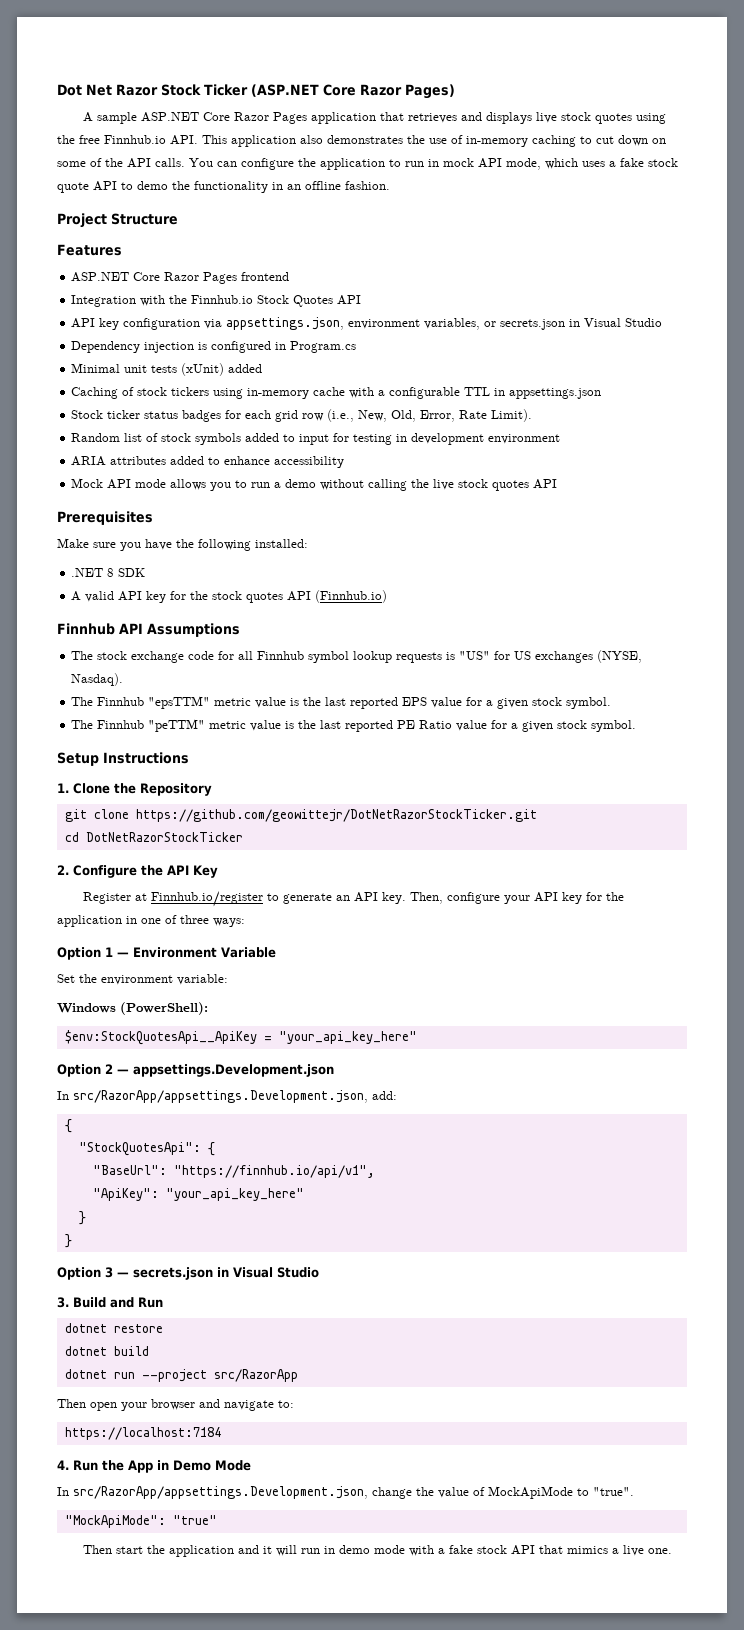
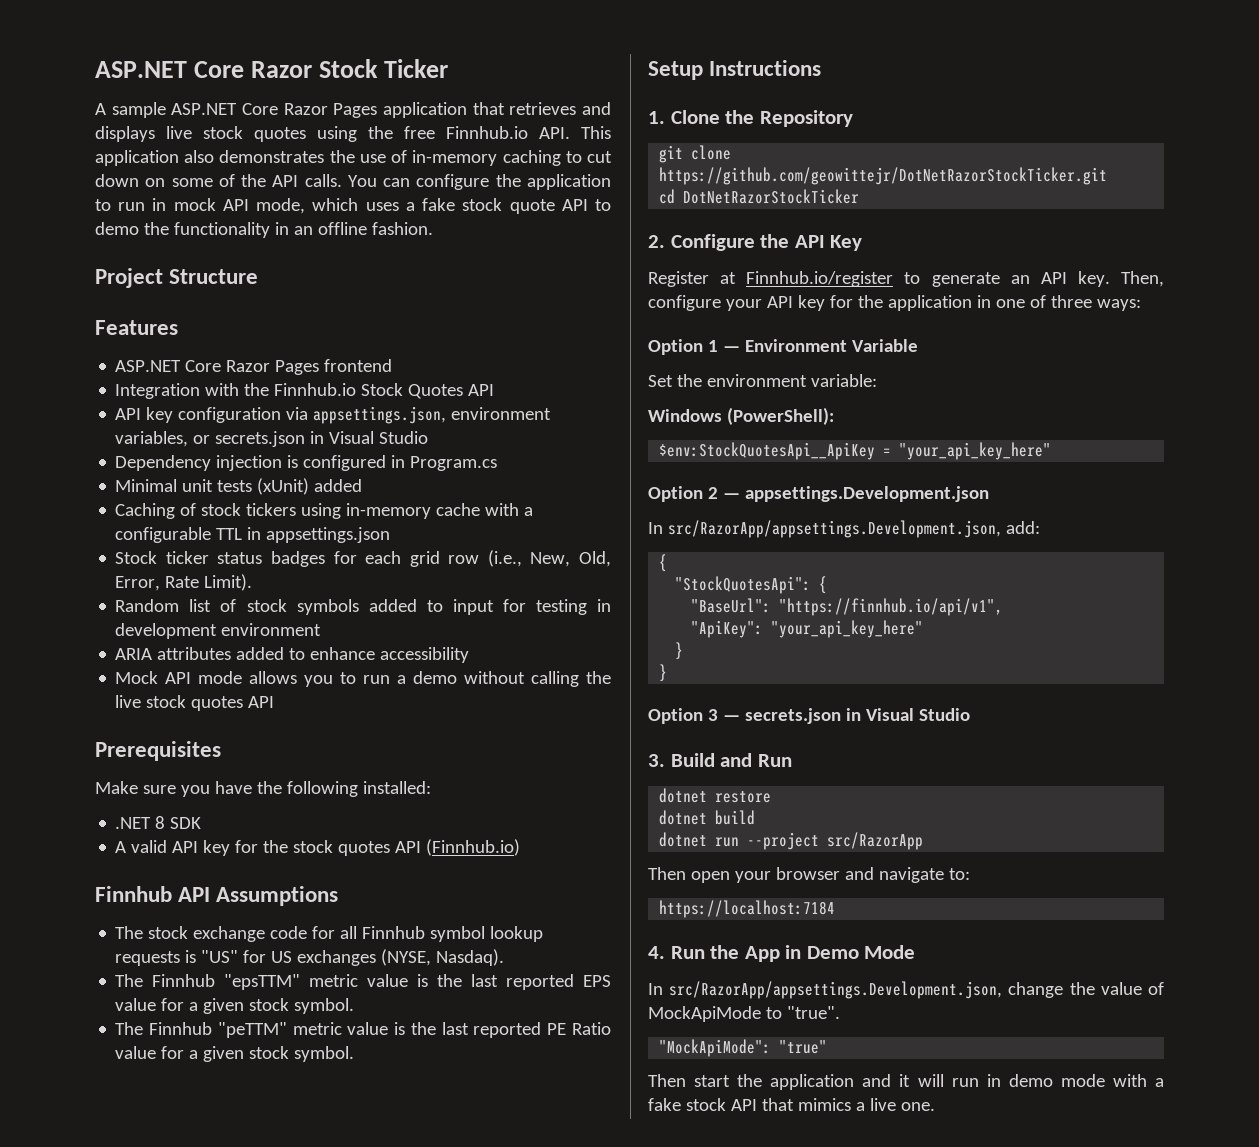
- Dot Net Razor Stock Ticker (ASP.NET Core Razor Pages)
+ ASP.NET Core Razor Stock Ticker

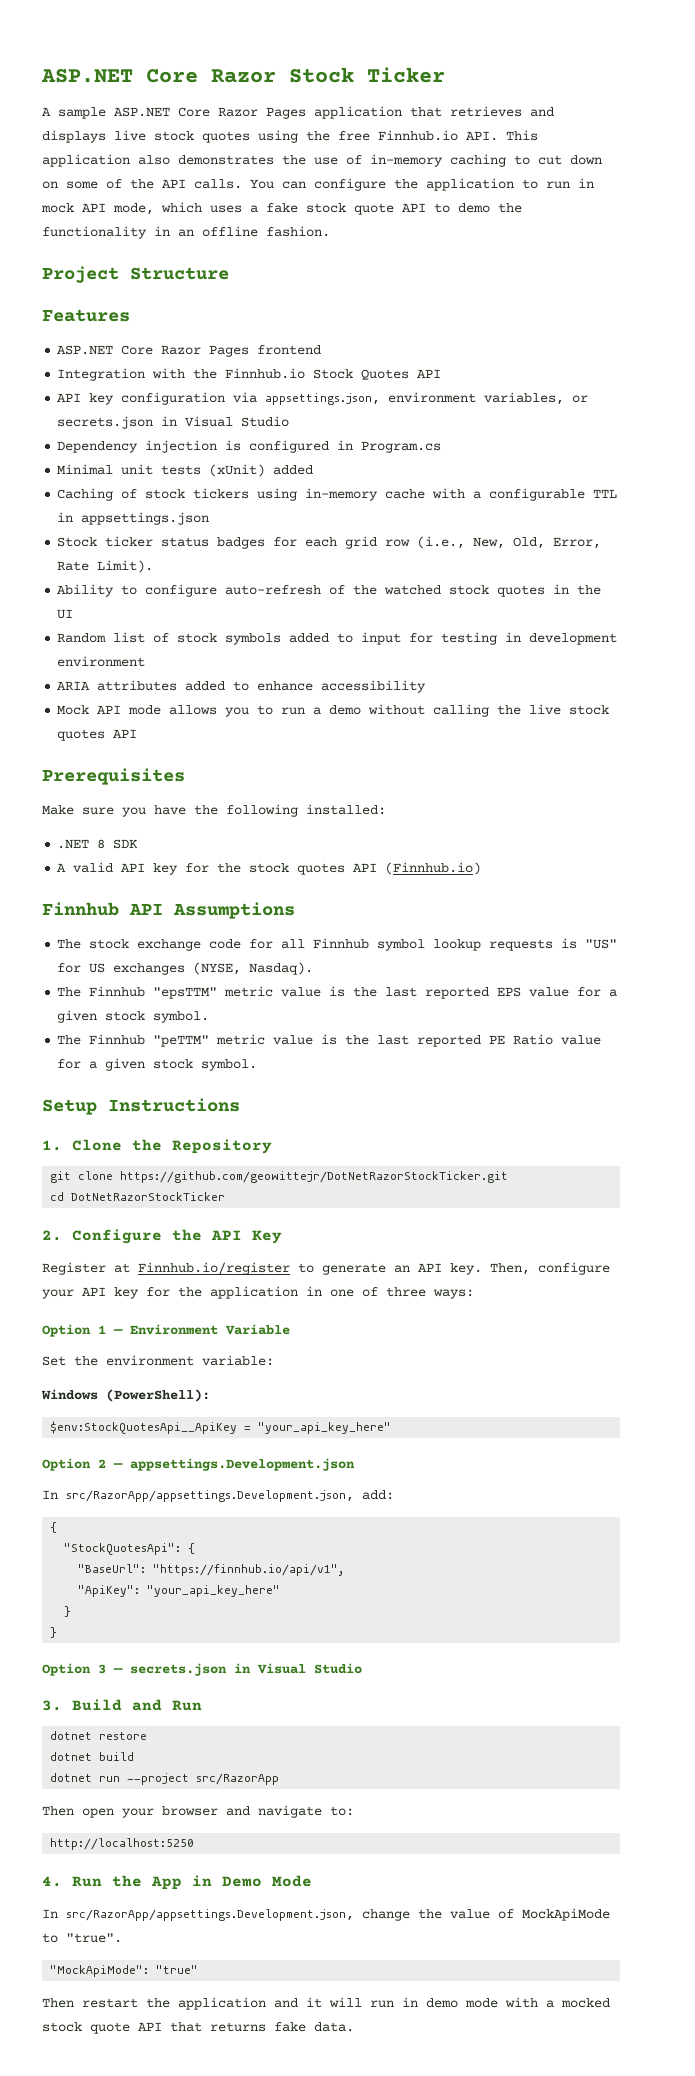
+ Ability to configure auto-refresh of the watched stock quotes in the UI
- https://localhost:7184
+ http://localhost:5250
- Then start the application and it will run in demo mode with a fake stock API that mimics a live one.
+ Then restart the application and it will run in demo mode with a mocked stock quote API that returns fake data.

